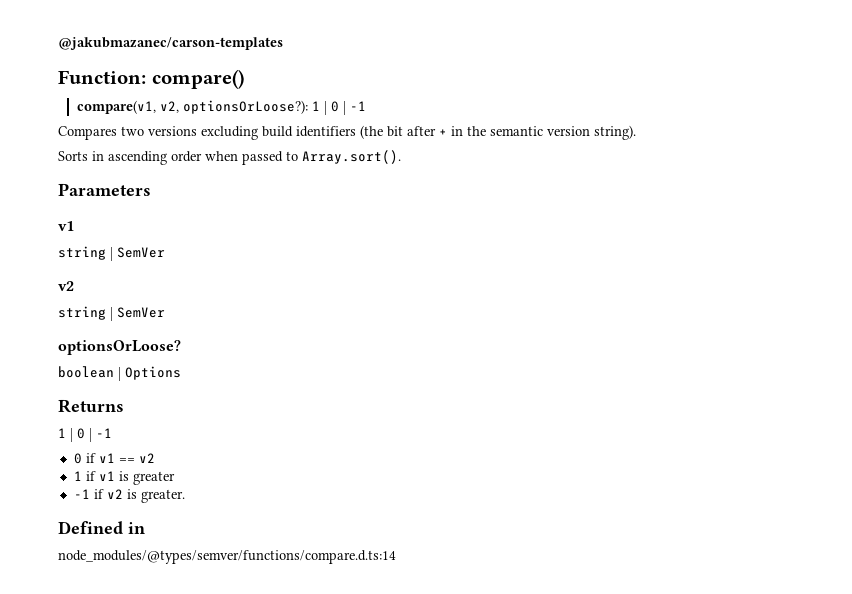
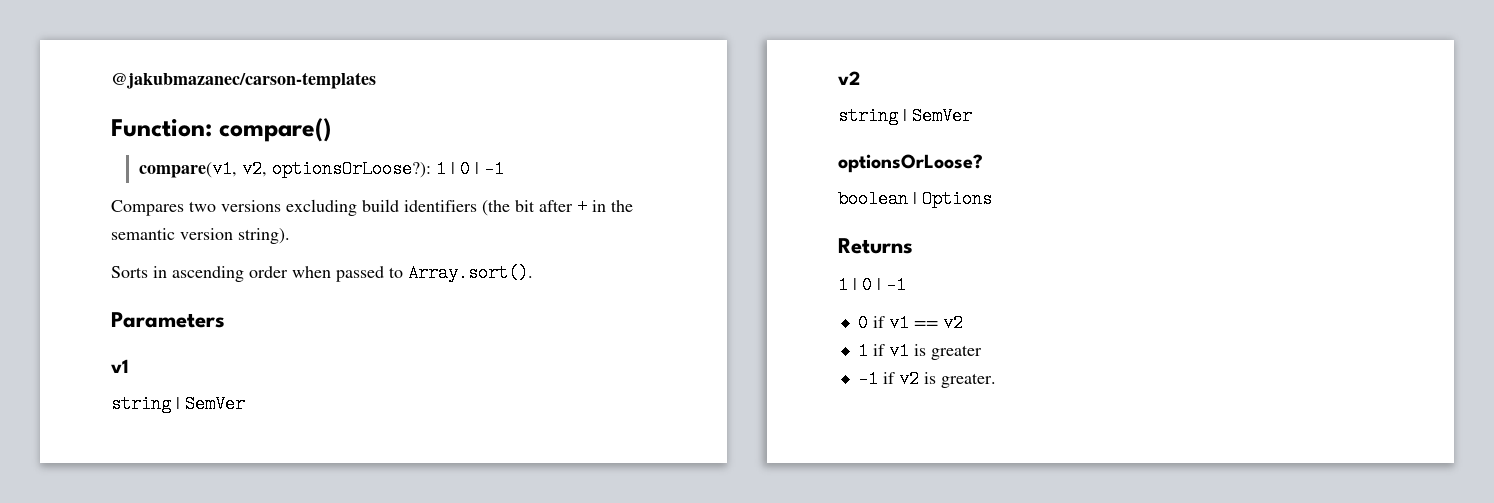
- Defined in
- node_modules/@types/semver/functions/compare.d.ts:14

